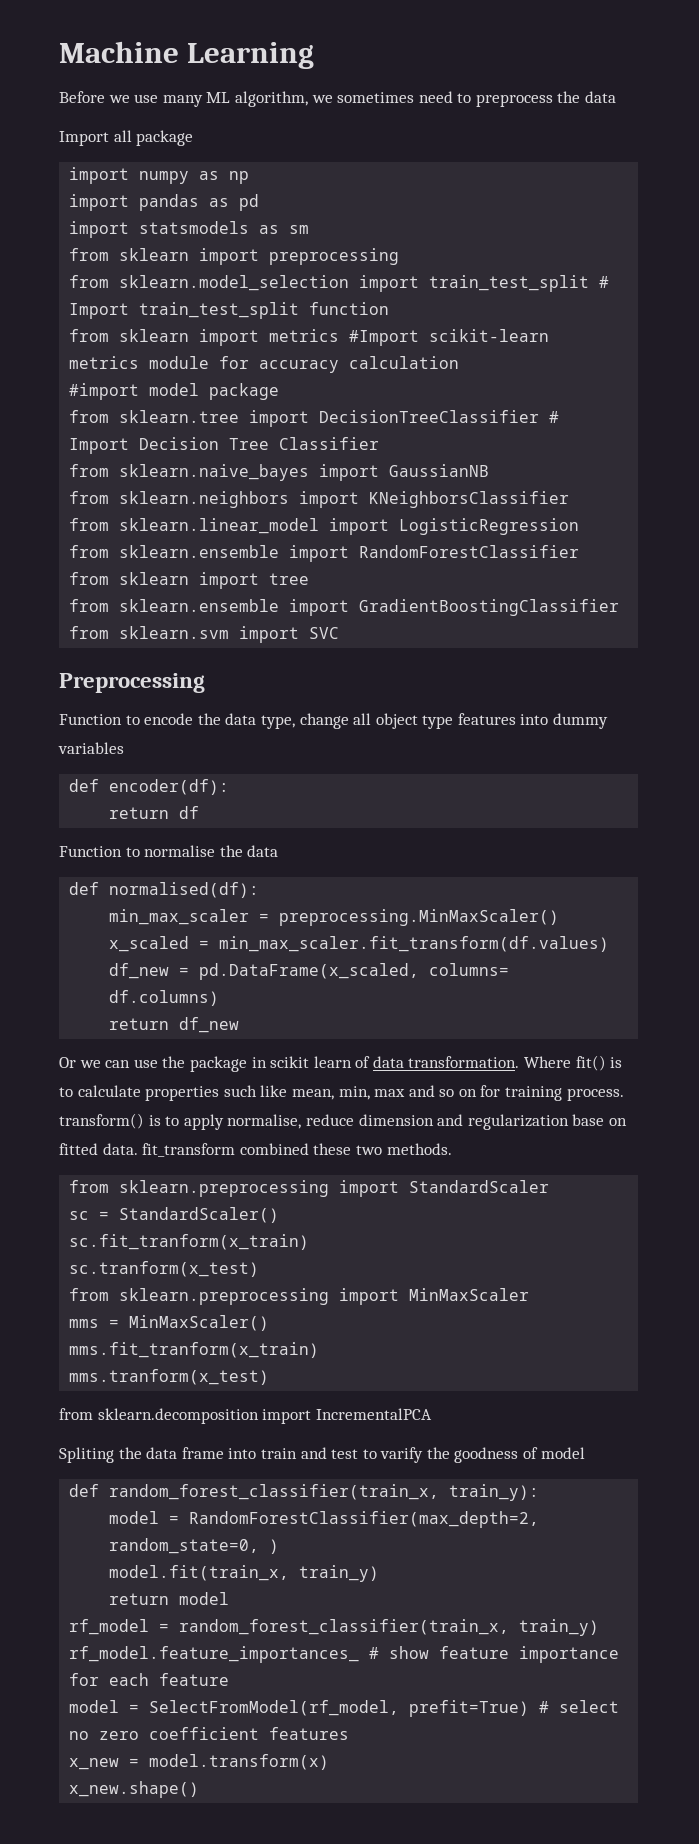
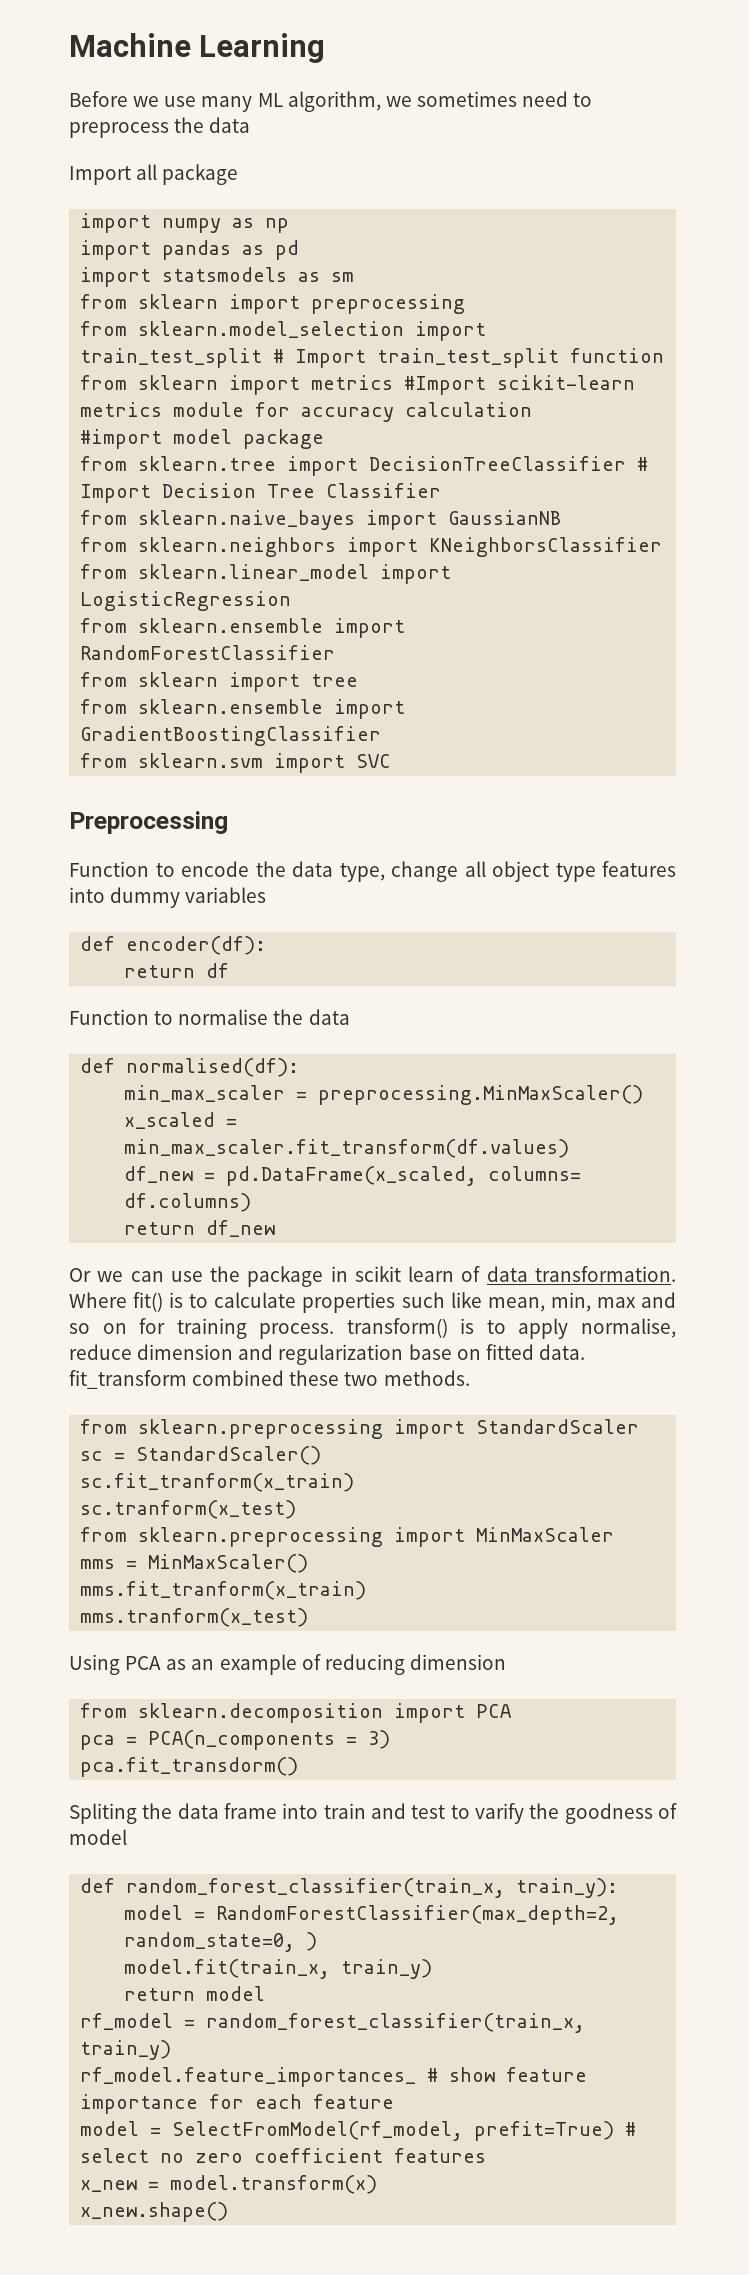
- from sklearn.decomposition import IncrementalPCA
+ Using PCA as an example of reducing dimension
+ from sklearn.decomposition import PCA
+ pca = PCA(n_components = 3)
+ pca.fit_transdorm()

